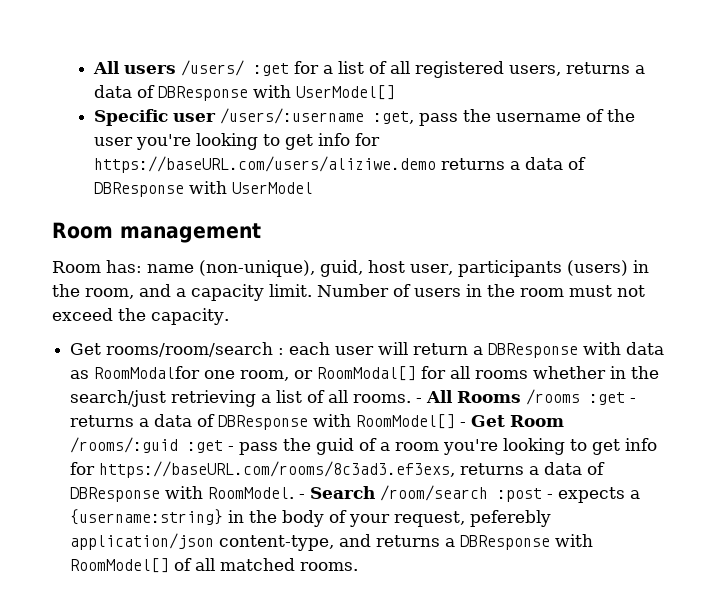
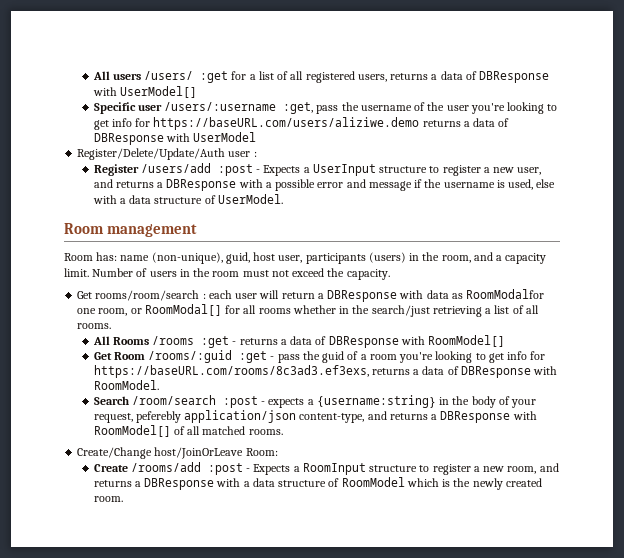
+ Register/Delete/Update/Auth user :
+ Register /users/add :post - Expects a UserInput structure to register a new user, and returns a DBResponse with a possible error and message if the username is used, else with a data structure of UserModel.
- each user will return a DBResponse with data as RoomModalfor one room, or RoomModal[] for all rooms whether in the search/just retrieving a list of all rooms. - All Rooms /rooms :get - returns a data of DBResponse with RoomModel[] - Get Room /rooms/:guid :get - pass the guid of a room you're looking to get info for https://baseURL.com/rooms/8c3ad3.ef3exs, returns a data of DBResponse with RoomModel. - Search /room/search :post - expects a {username:string} in the body of your request, peferebly application/json content-type, and returns a DBResponse with RoomModel[] of all matched rooms.
+ each user will return a DBResponse with data as RoomModalfor one room, or RoomModal[] for all rooms whether in the search/just retrieving a list of all rooms.
+ All Rooms /rooms :get - returns a data of DBResponse with RoomModel[]
+ Get Room /rooms/:guid :get - pass the guid of a room you're looking to get info for https://baseURL.com/rooms/8c3ad3.ef3exs, returns a data of DBResponse with RoomModel.
+ Search /room/search :post - expects a {username:string} in the body of your request, peferebly application/json content-type, and returns a DBResponse with RoomModel[] of all matched rooms.
+ Create/Change host/JoinOrLeave Room:
+ Create /rooms/add :post - Expects a RoomInput structure to register a new room, and returns a DBResponse with a data structure of RoomModel which is the newly created room.

